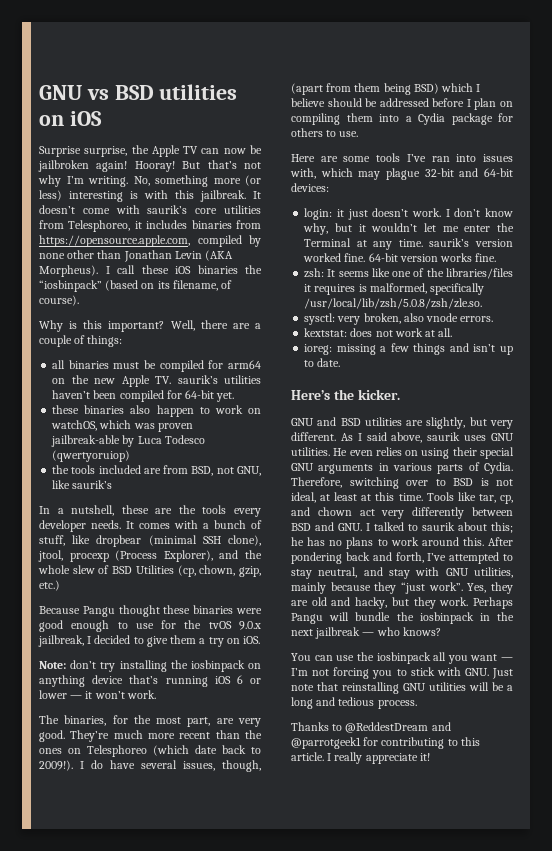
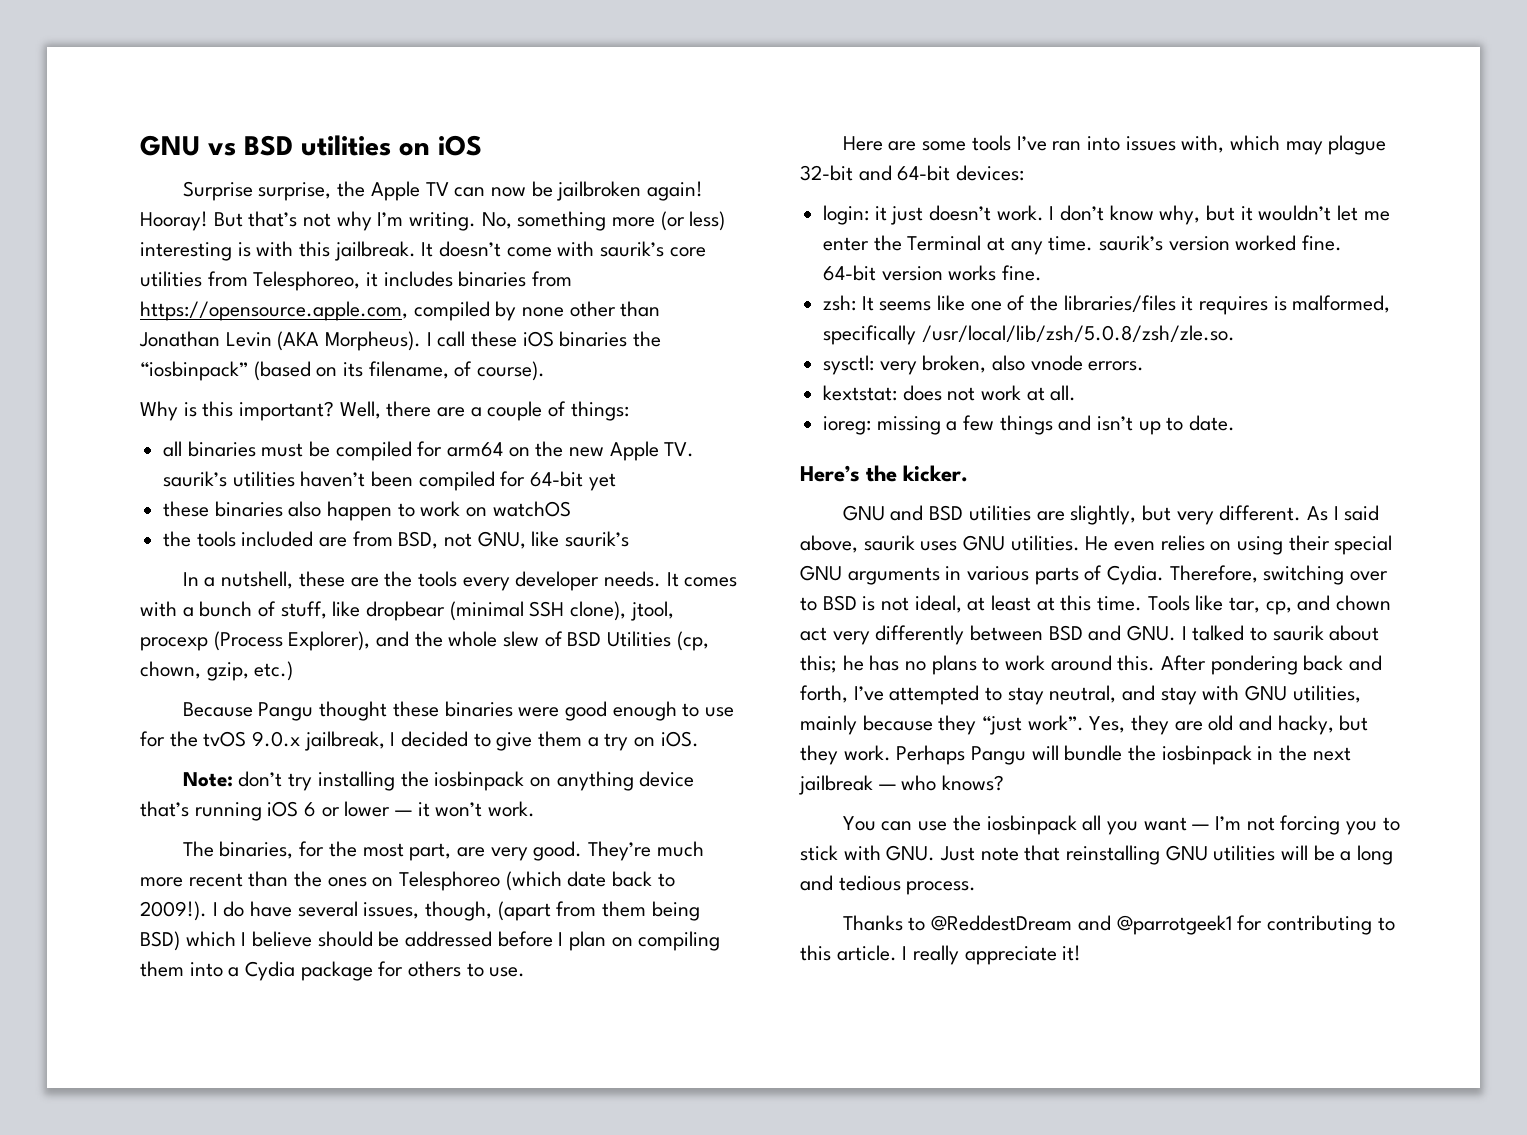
- all binaries must be compiled for arm64 on the new Apple TV. saurik’s utilities haven’t been compiled for 64-bit yet.
+ all binaries must be compiled for arm64 on the new Apple TV. saurik’s utilities haven’t been compiled for 64-bit yet
- these binaries also happen to work on watchOS, which was proven jailbreak-able by Luca Todesco (qwertyoruiop)
+ these binaries also happen to work on watchOS

